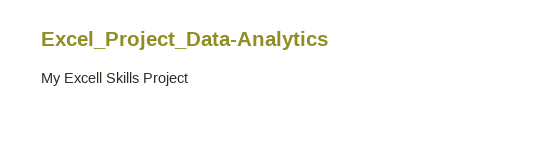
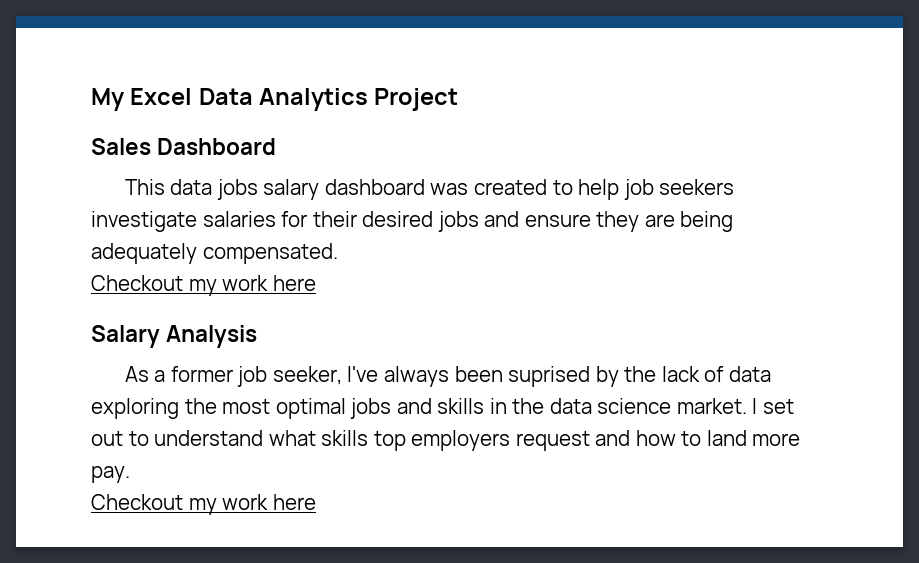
- Excel_Project_Data-Analytics
- My Excell Skills Project
+ My Excel Data Analytics Project
+ Sales Dashboard
+ This data jobs salary dashboard was created to help job seekers investigate salaries for their desired jobs and ensure they are being adequately compensated.
+ Checkout my work here
+ Salary Analysis
+ As a former job seeker, I've always been suprised by the lack of data exploring the most optimal jobs and skills in the data science market. I set out to understand what skills top employers request and how to land more pay.
+ Checkout my work here

